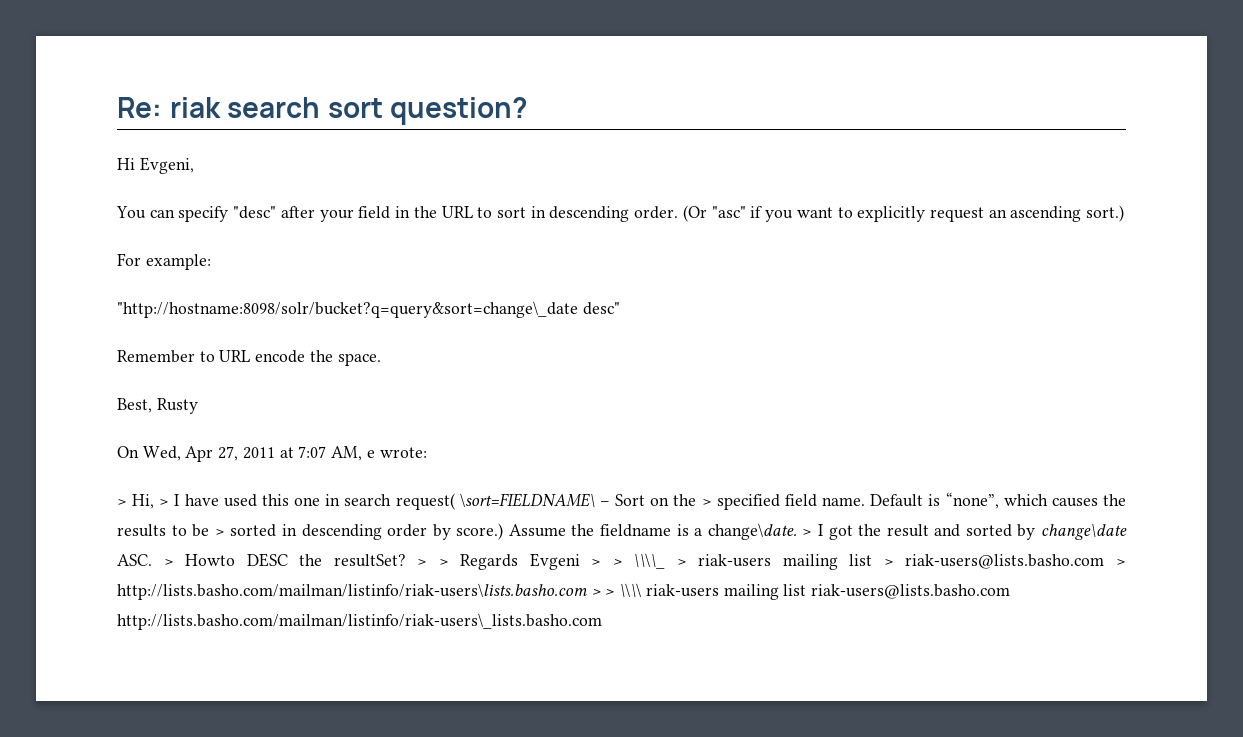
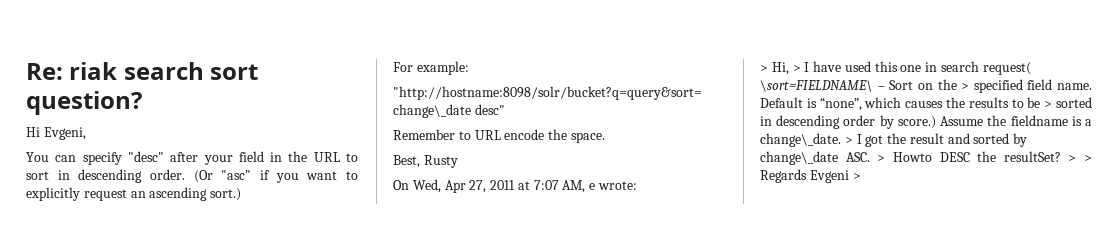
- Assume the fieldname is a change\date.
+ Assume the fieldname is a change\_date.
- > I got the result and sorted by change\date ASC. > Howto DESC the resultSet?
+ > I got the result and sorted by change\_date ASC. > Howto DESC the resultSet?
- > > Regards Evgeni > > \\\\_ > riak-users mailing list > riak-users@lists.basho.com > http://lists.basho.com/mailman/listinfo/riak-users\lists.basho.com > > \\\\ riak-users mailing list riak-users@lists.basho.com http://lists.basho.com/mailman/listinfo/riak-users\_lists.basho.com
+ > > Regards Evgeni >

